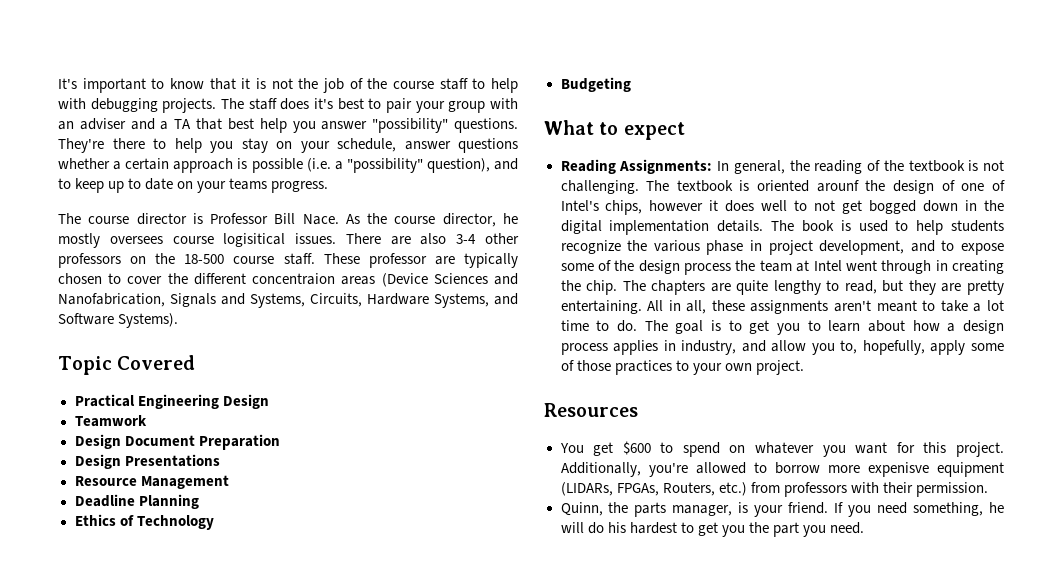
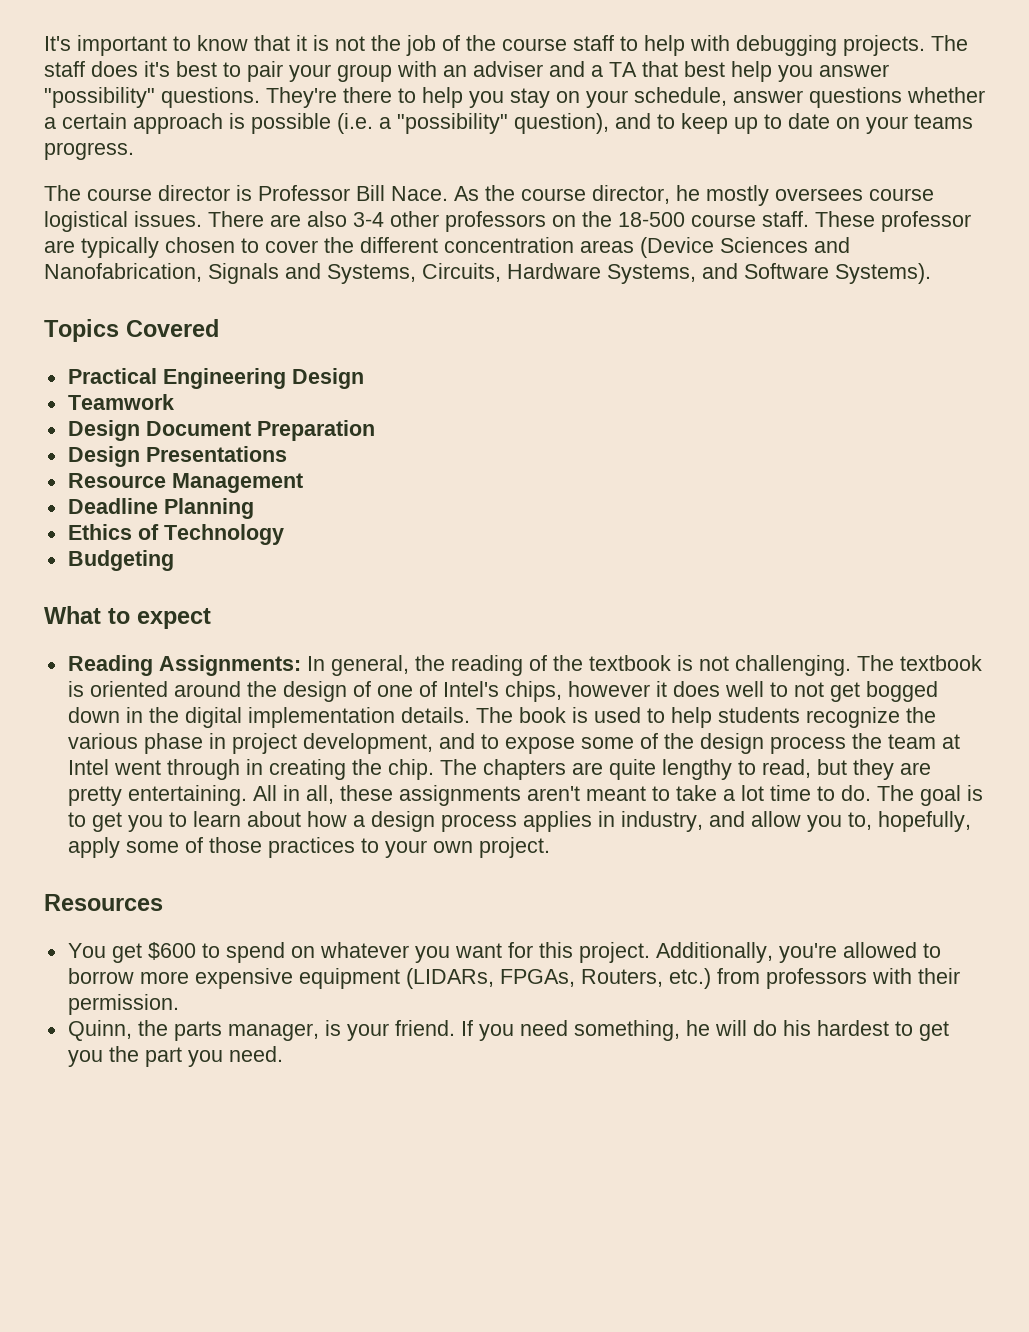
- As the course director, he mostly oversees course logisitical issues.
+ As the course director, he mostly oversees course logistical issues.
- These professor are typically chosen to cover the different concentraion areas (Device Sciences and Nanofabrication, Signals and Systems, Circuits, Hardware Systems, and Software Systems).
+ These professor are typically chosen to cover the different concentration areas (Device Sciences and Nanofabrication, Signals and Systems, Circuits, Hardware Systems, and Software Systems).
- Topic Covered
+ Topics Covered
- The textbook is oriented arounf the design of one of Intel's chips, however it does well to not get bogged down in the digital implementation details.
+ The textbook is oriented around the design of one of Intel's chips, however it does well to not get bogged down in the digital implementation details.
- Additionally, you're allowed to borrow more expenisve equipment (LIDARs, FPGAs, Routers, etc.) from professors with their permission.
+ Additionally, you're allowed to borrow more expensive equipment (LIDARs, FPGAs, Routers, etc.) from professors with their permission.

